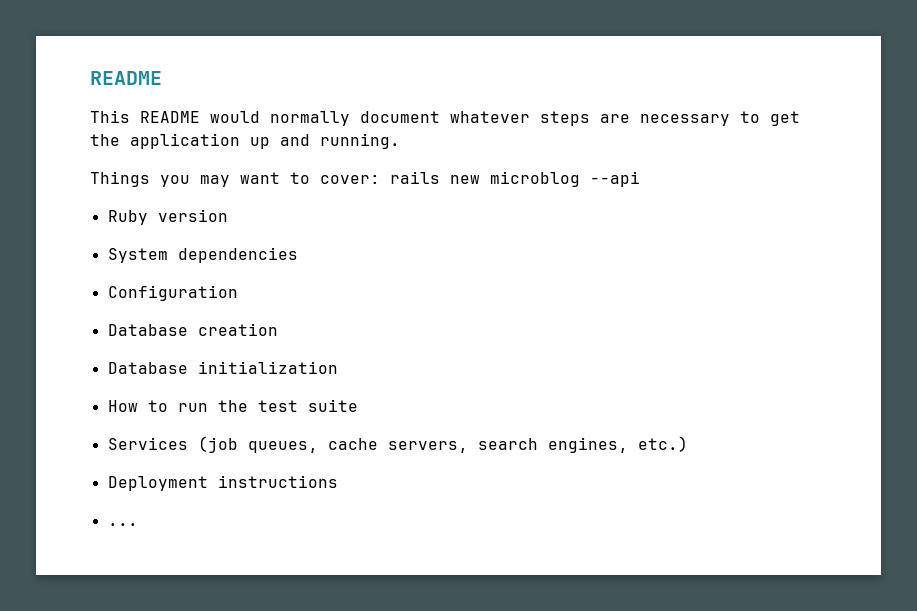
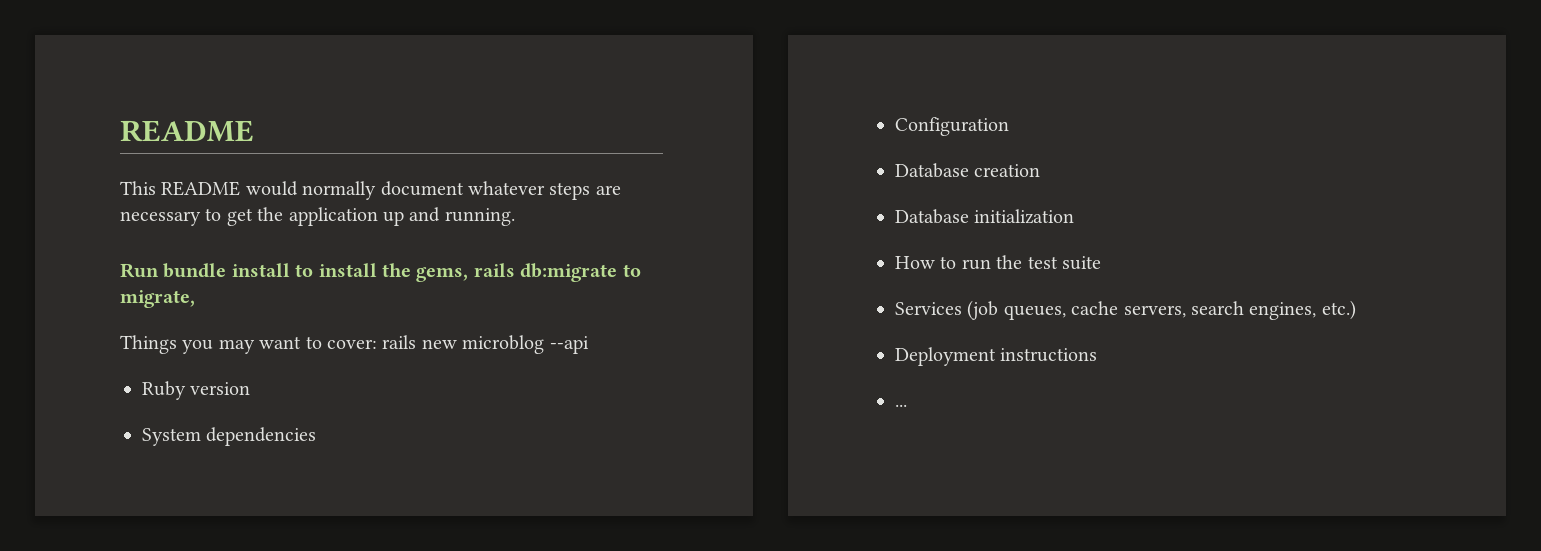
+ Run bundle install to install the gems, rails db:migrate to migrate,

